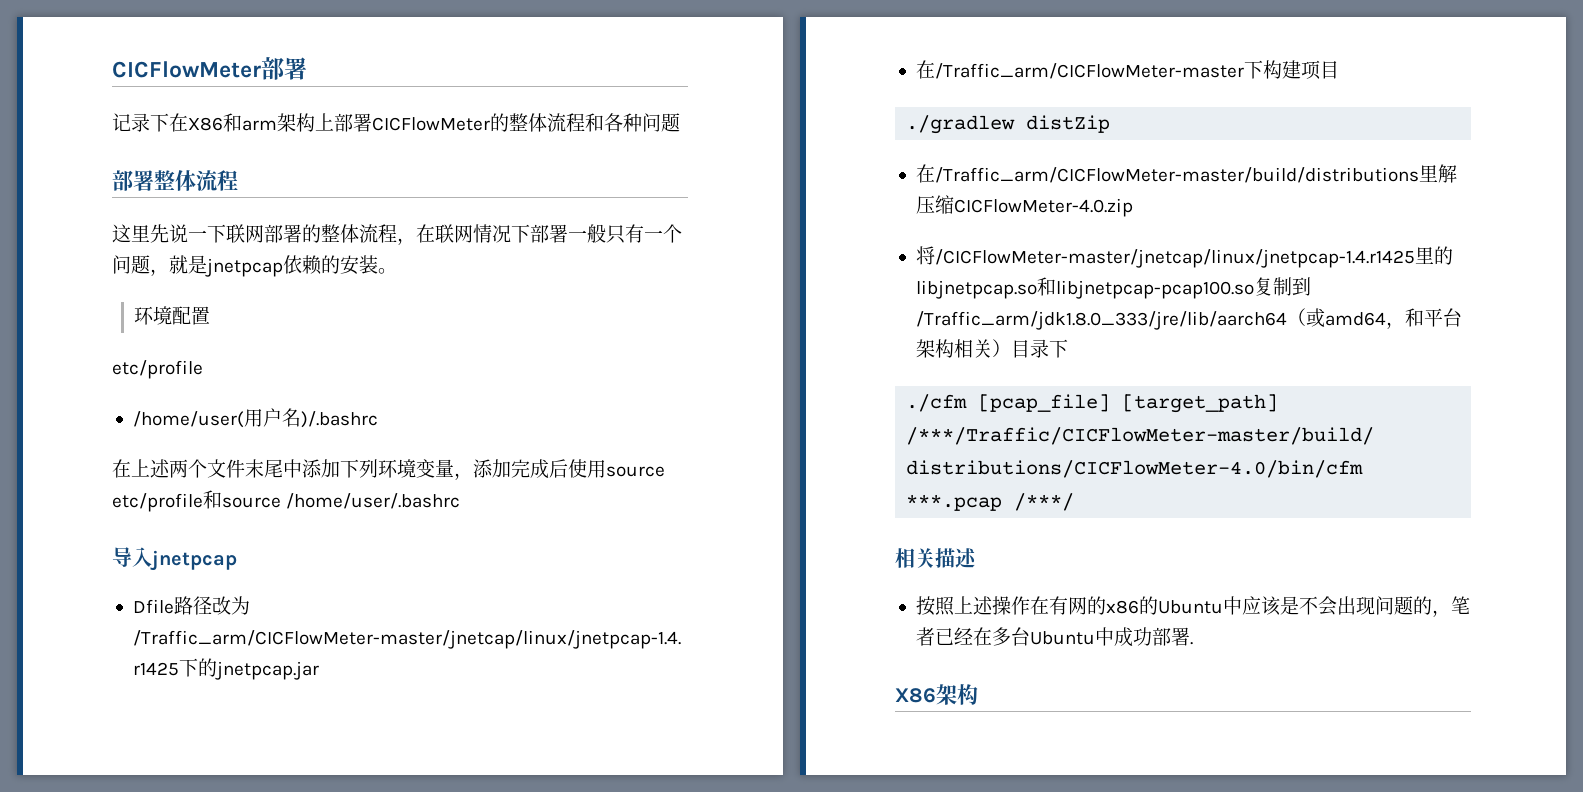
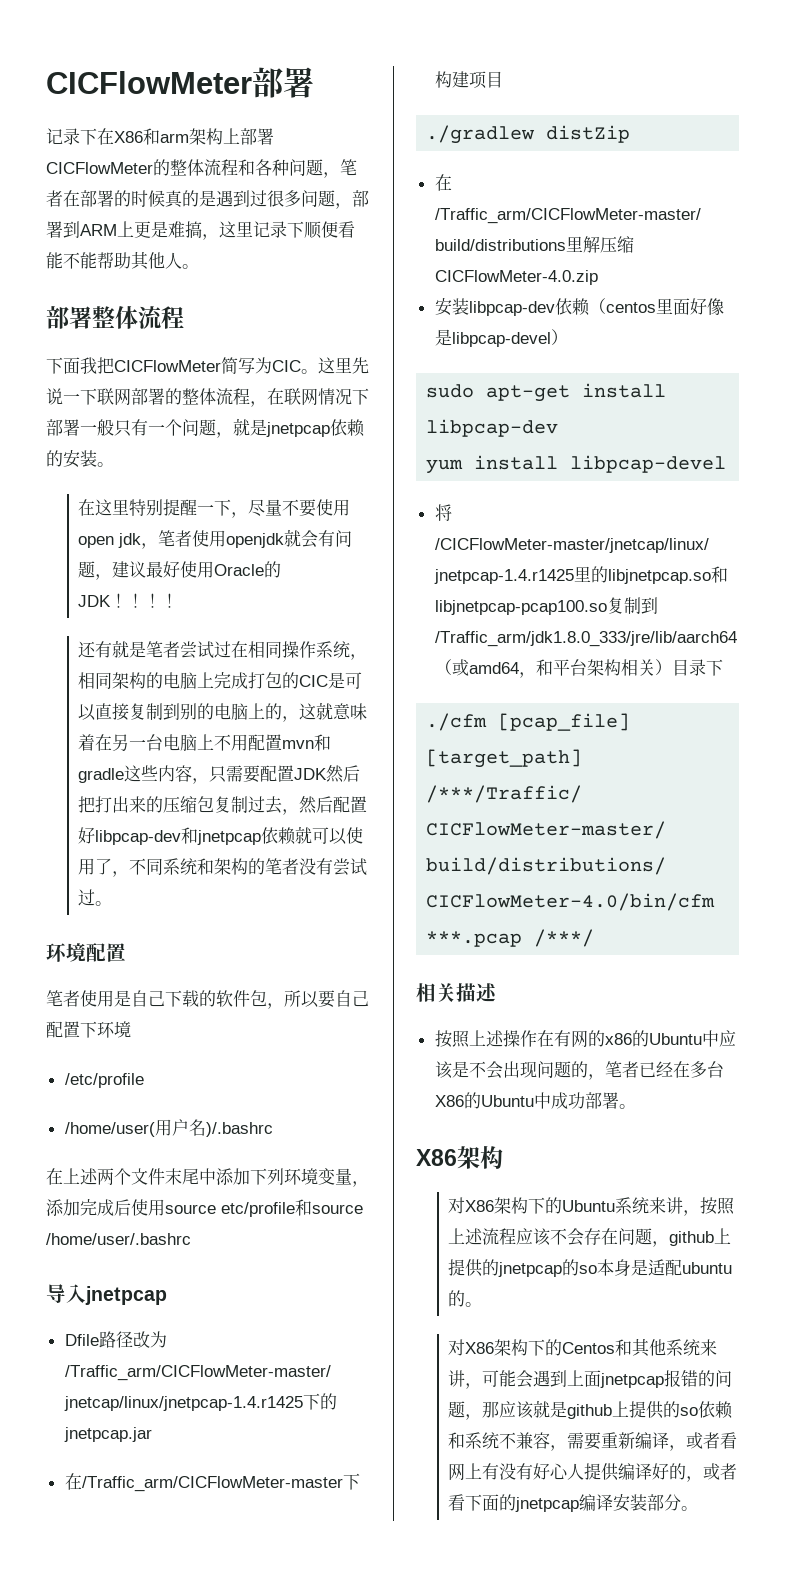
- 记录下在X86和arm架构上部署CICFlowMeter的整体流程和各种问题
+ 记录下在X86和arm架构上部署CICFlowMeter的整体流程和各种问题，笔者在部署的时候真的是遇到过很多问题，部署到ARM上更是难搞，这里记录下顺便看能不能帮助其他人。
  部署整体流程
- 这里先说一下联网部署的整体流程，在联网情况下部署一般只有一个问题，就是jnetpcap依赖的安装。
+ 下面我把CICFlowMeter简写为CIC。这里先说一下联网部署的整体流程，在联网情况下部署一般只有一个问题，就是jnetpcap依赖的安装。
+ 在这里特别提醒一下，尽量不要使用open jdk，笔者使用openjdk就会有问题，建议最好使用Oracle的JDK！！！！
+ 还有就是笔者尝试过在相同操作系统，相同架构的电脑上完成打包的CIC是可以直接复制到别的电脑上的，这就意味着在另一台电脑上不用配置mvn和gradle这些内容，只需要配置JDK然后把打出来的压缩包复制过去，然后配置好libpcap-dev和jnetpcap依赖就可以使用了，不同系统和架构的笔者没有尝试过。
  环境配置
- etc/profile
+ 笔者使用是自己下载的软件包，所以要自己配置下环境
+ /etc/profile
+ 安装libpcap-dev依赖（centos里面好像是libpcap-devel）
+ sudo apt-get install libpcap-dev
+ yum install libpcap-devel
- 按照上述操作在有网的x86的Ubuntu中应该是不会出现问题的，笔者已经在多台Ubuntu中成功部署.
+ 按照上述操作在有网的x86的Ubuntu中应该是不会出现问题的，笔者已经在多台X86的Ubuntu中成功部署。
  X86架构
+ 对X86架构下的Ubuntu系统来讲，按照上述流程应该不会存在问题，github上提供的jnetpcap的so本身是适配ubuntu的。
+ 对X86架构下的Centos和其他系统来讲，可能会遇到上面jnetpcap报错的问题，那应该就是github上提供的so依赖和系统不兼容，需要重新编译，或者看网上有没有好心人提供编译好的，或者看下面的jnetpcap编译安装部分。

